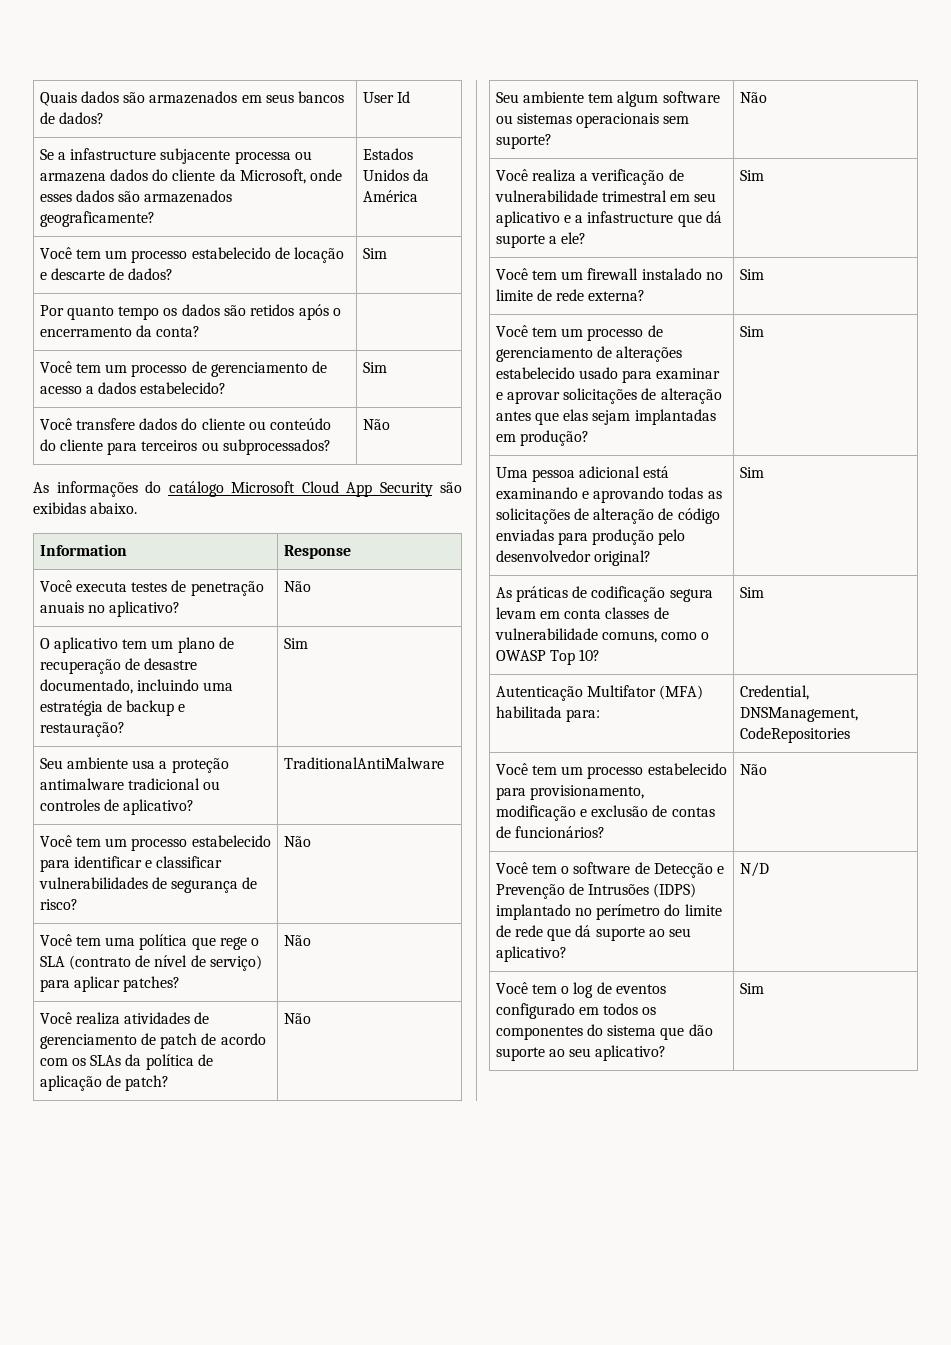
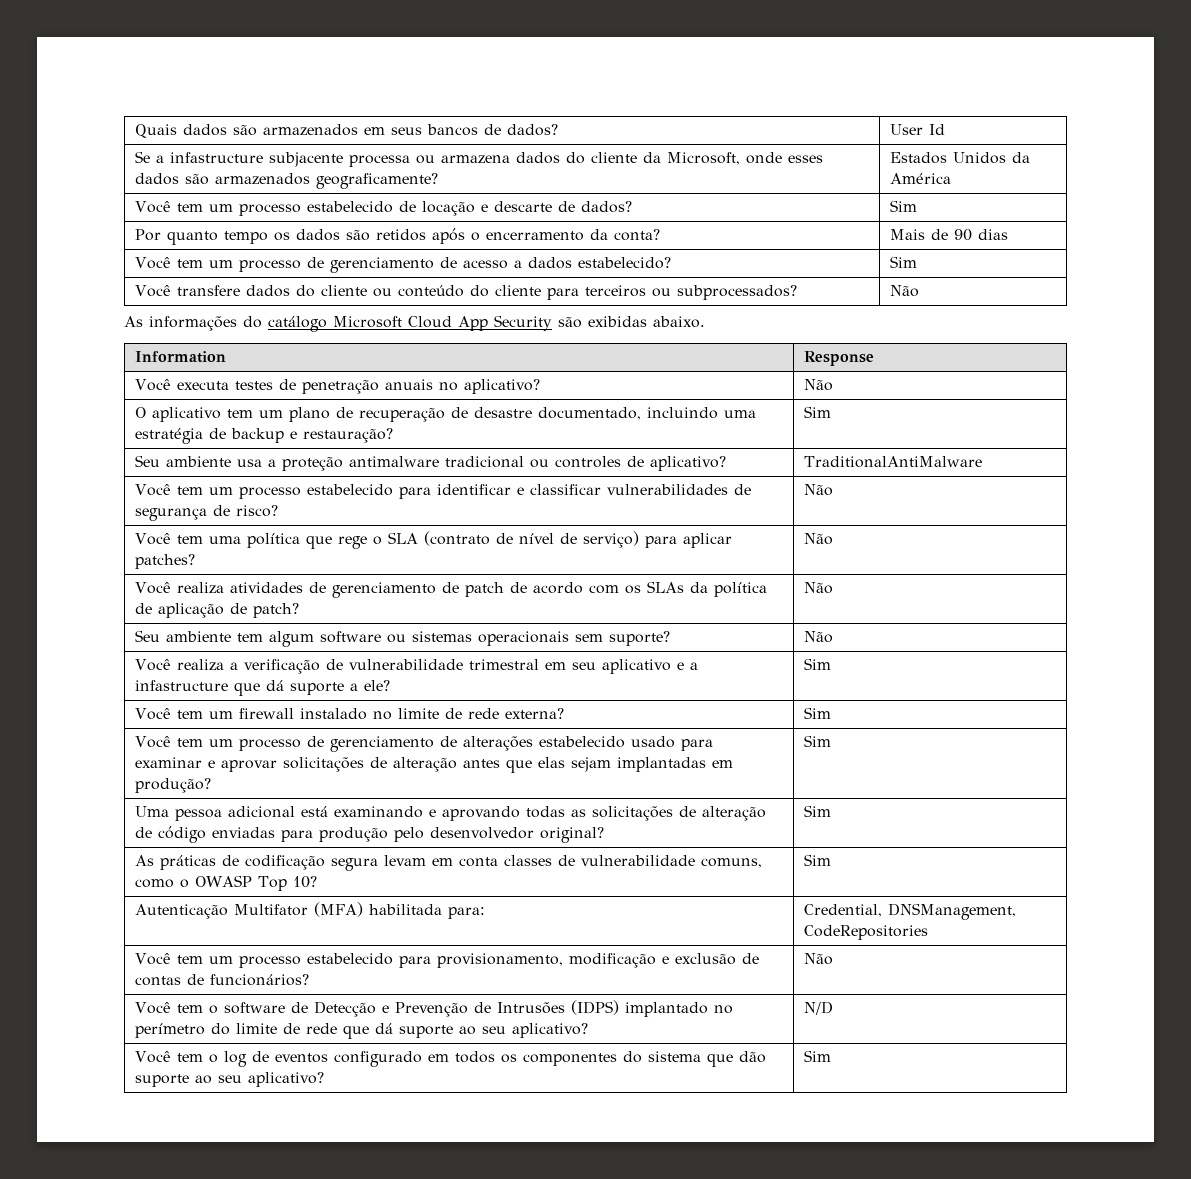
- Por quanto tempo os dados são retidos após o encerramento da conta? |
+ Por quanto tempo os dados são retidos após o encerramento da conta? | Mais de 90 dias

